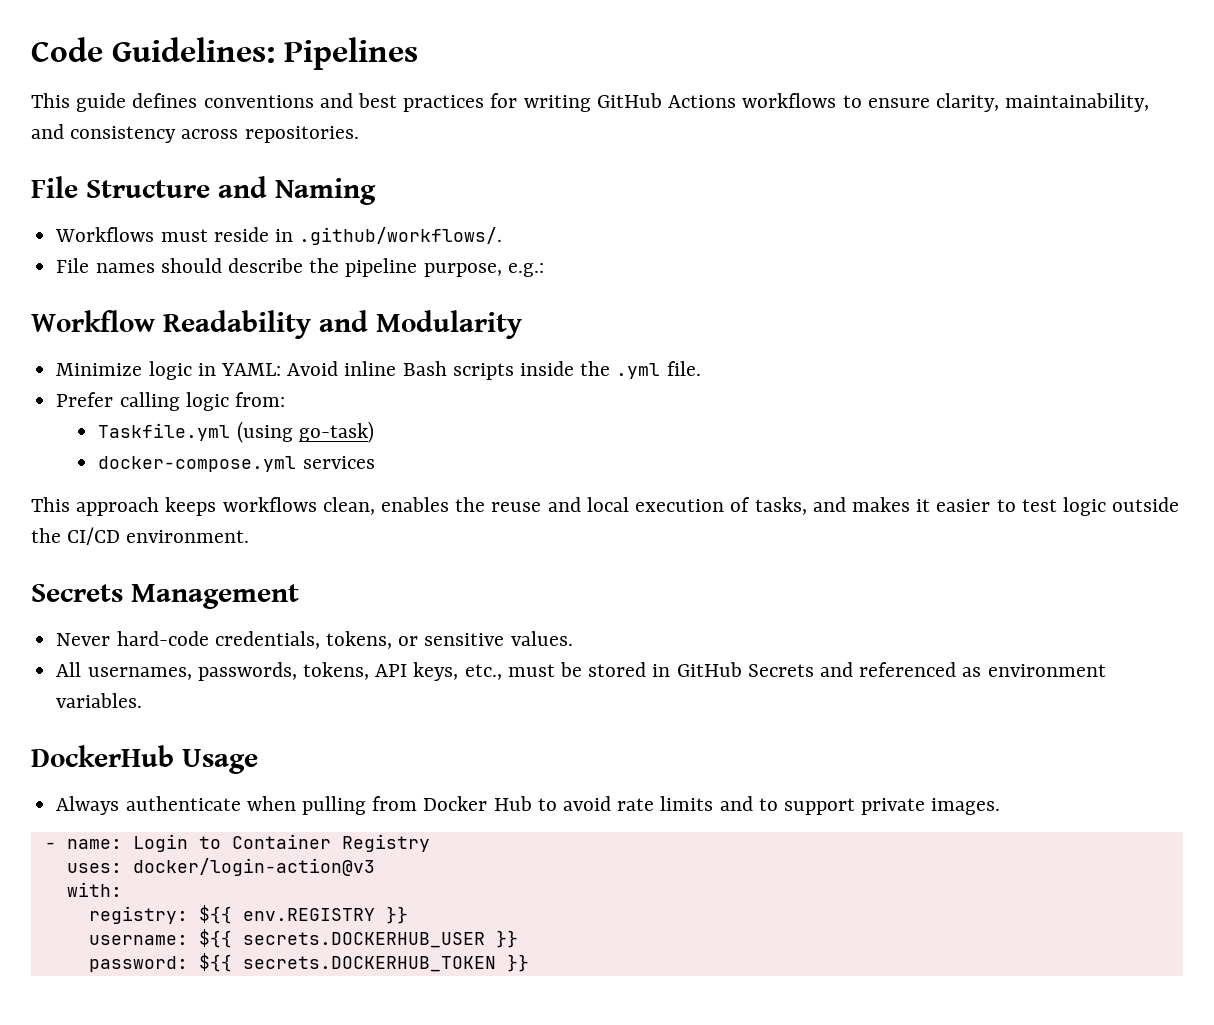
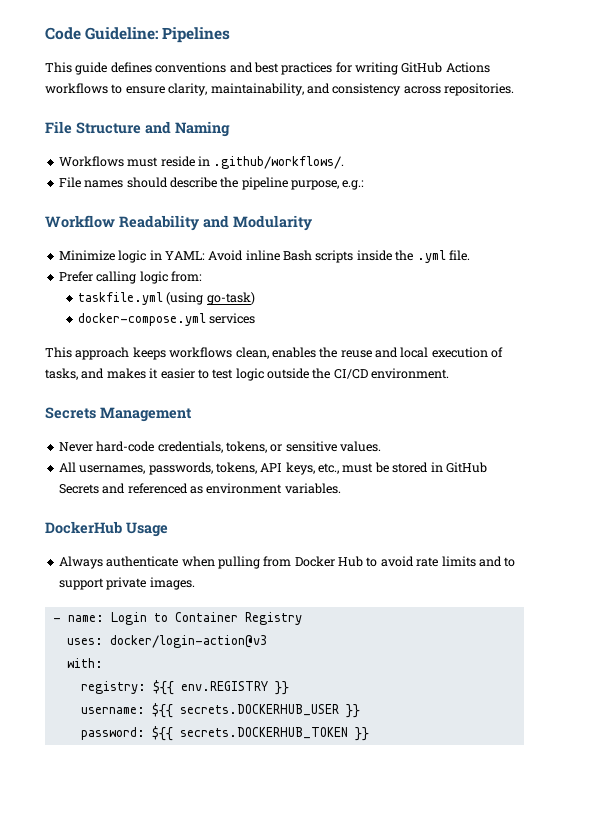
- Code Guidelines: Pipelines
+ Code Guideline: Pipelines
- Taskfile.yml (using go-task)
+ taskfile.yml (using go-task)

